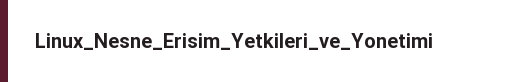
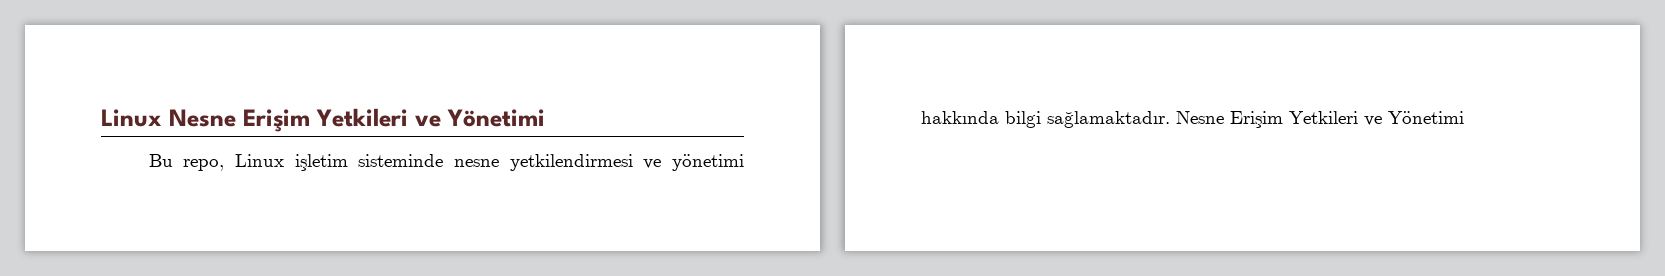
- Linux_Nesne_Erisim_Yetkileri_ve_Yonetimi
+ Linux Nesne Erişim Yetkileri ve Yönetimi
+ Bu repo, Linux işletim sisteminde nesne yetkilendirmesi ve yönetimi hakkında bilgi sağlamaktadır. Nesne Erişim Yetkileri ve Yönetimi

